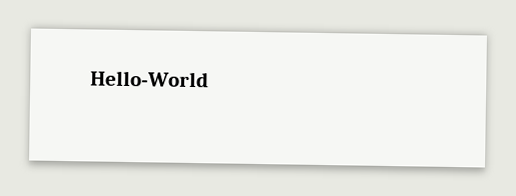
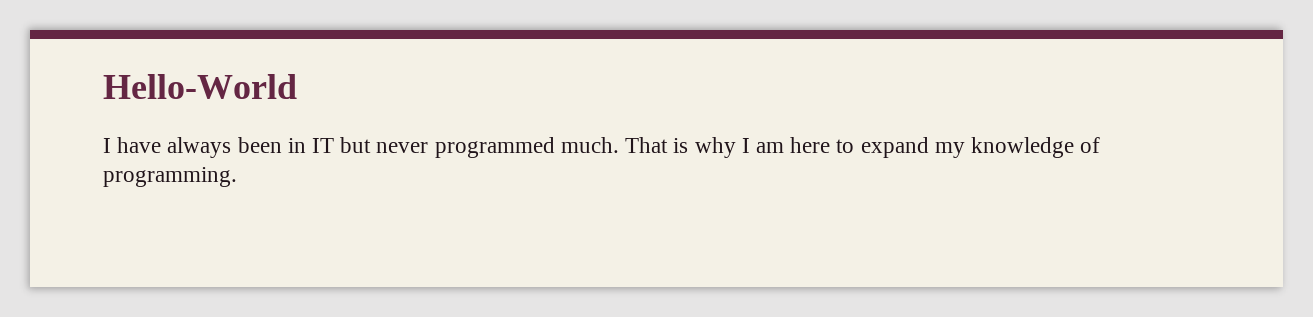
+ I have always been in IT but never programmed much. That is why I am here to expand my knowledge of programming.

